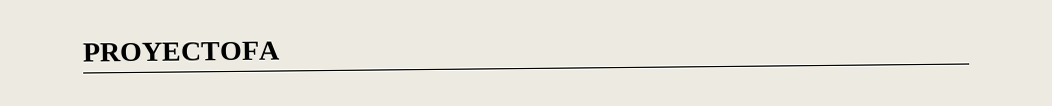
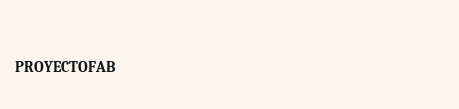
- PROYECTOFA
+ PROYECTOFAB

